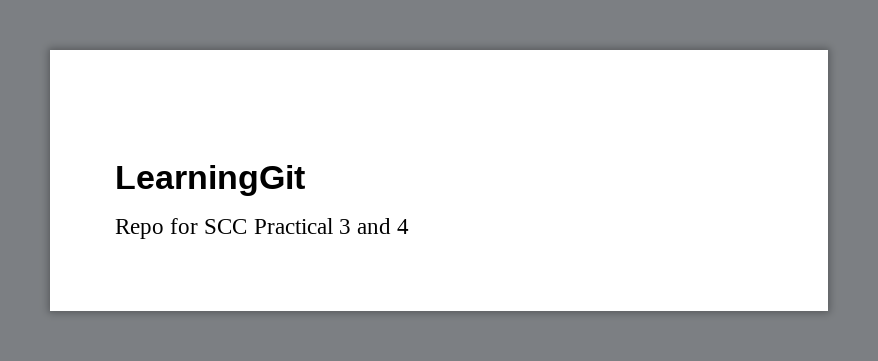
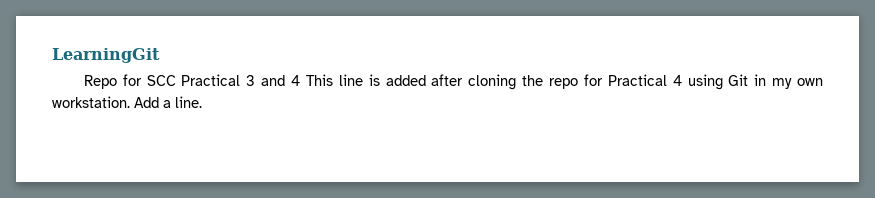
- Repo for SCC Practical 3 and 4
+ Repo for SCC Practical 3 and 4 This line is added after cloning the repo for Practical 4 using Git in my own workstation. Add a line.

